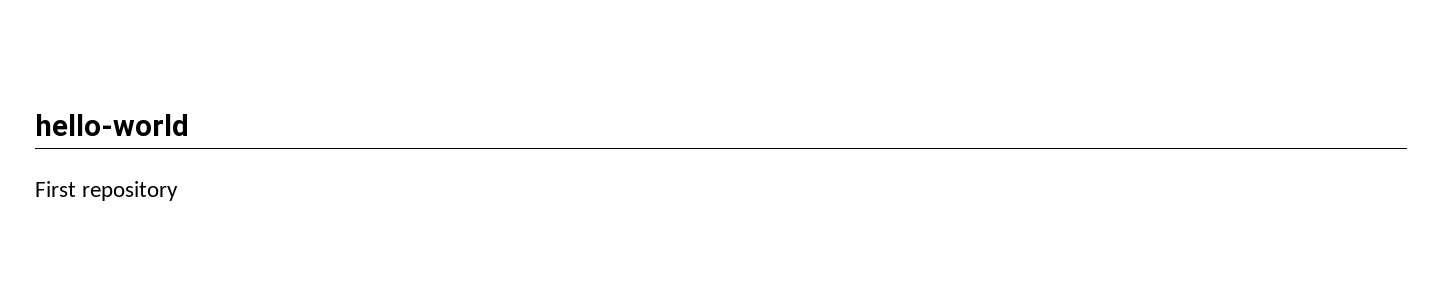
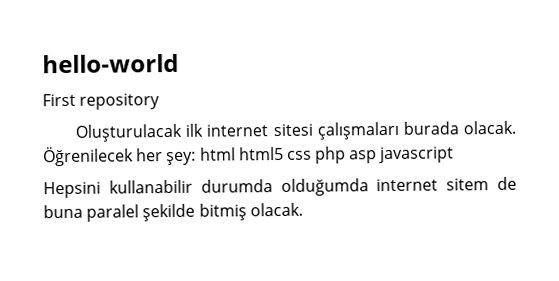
+ Oluşturulacak ilk internet sitesi çalışmaları burada olacak. Öğrenilecek her şey: html html5 css php asp javascript
+ Hepsini kullanabilir durumda olduğumda internet sitem de buna paralel şekilde bitmiş olacak.

